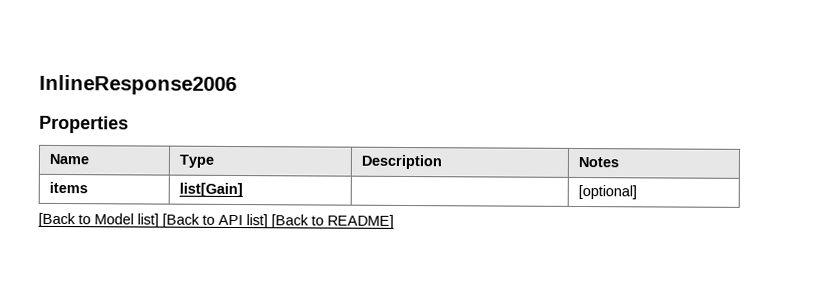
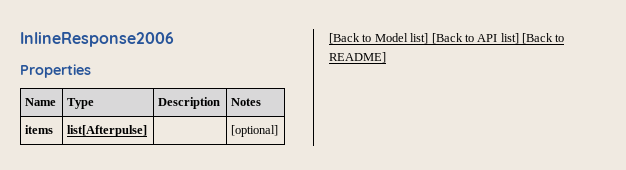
- items | list[Gain] | | [optional]
+ items | list[Afterpulse] | | [optional]

